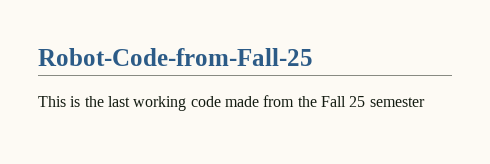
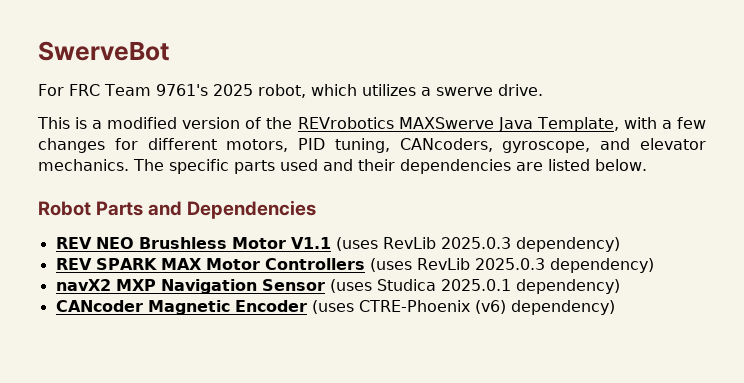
- Robot-Code-from-Fall-25
- This is the last working code made from the Fall 25 semester
+ SwerveBot
+ For FRC Team 9761's 2025 robot, which utilizes a swerve drive.
+ This is a modified version of the REVrobotics MAXSwerve Java Template, with a few changes for different motors, PID tuning, CANcoders, gyroscope, and elevator mechanics. The specific parts used and their dependencies are listed below.
+ Robot Parts and Dependencies
+ REV NEO Brushless Motor V1.1 (uses RevLib 2025.0.3 dependency)
+ REV SPARK MAX Motor Controllers (uses RevLib 2025.0.3 dependency)
+ navX2 MXP Navigation Sensor (uses Studica 2025.0.1 dependency)
+ CANcoder Magnetic Encoder (uses CTRE-Phoenix (v6) dependency)

